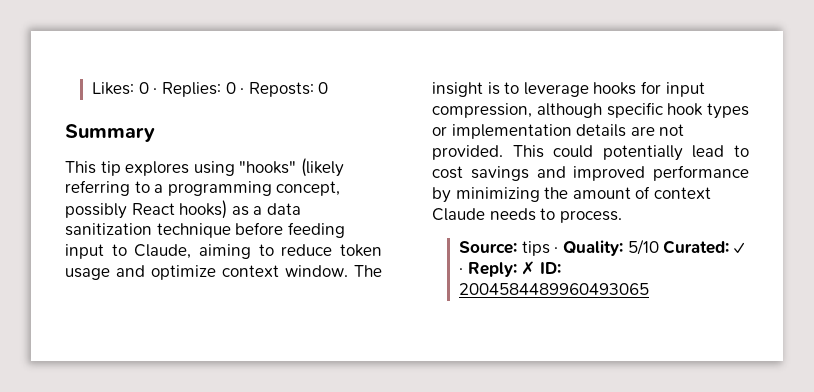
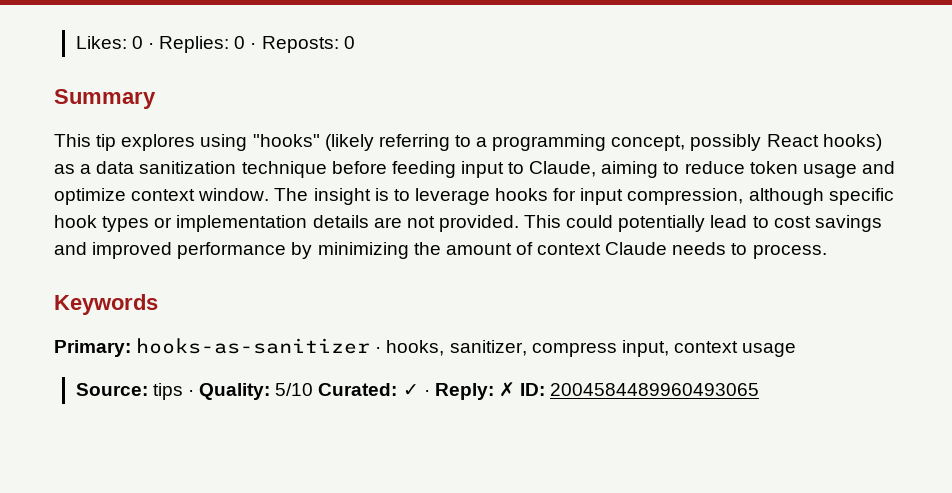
+ Keywords
+ Primary: hooks-as-sanitizer · hooks, sanitizer, compress input, context usage

